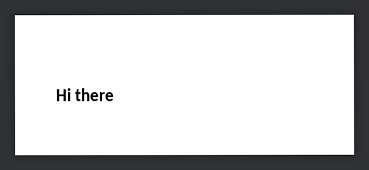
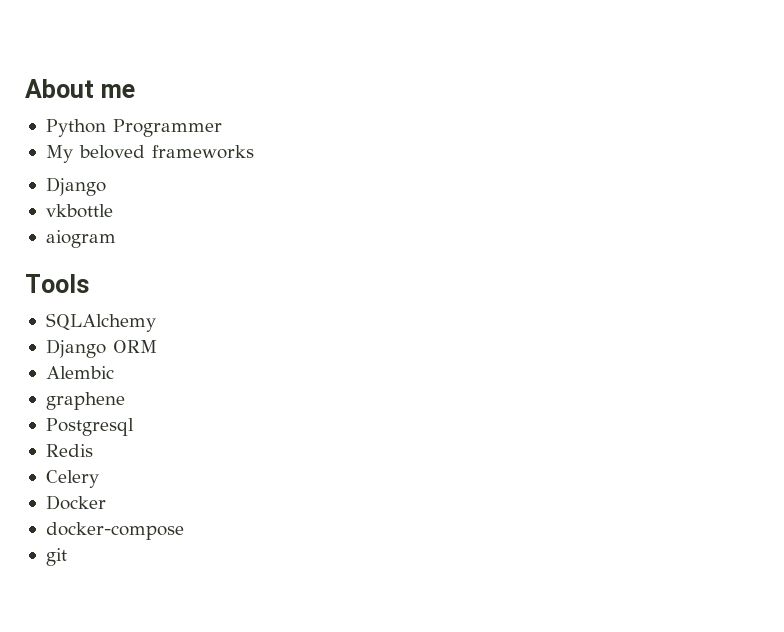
- Hi there
+ About me
+ Python Programmer
+ My beloved frameworks
+ Django
+ vkbottle
+ aiogram
+ Tools
+ SQLAlchemy
+ Django ORM
+ Alembic
+ graphene
+ Postgresql
+ Redis
+ Celery
+ Docker
+ docker-compose
+ git

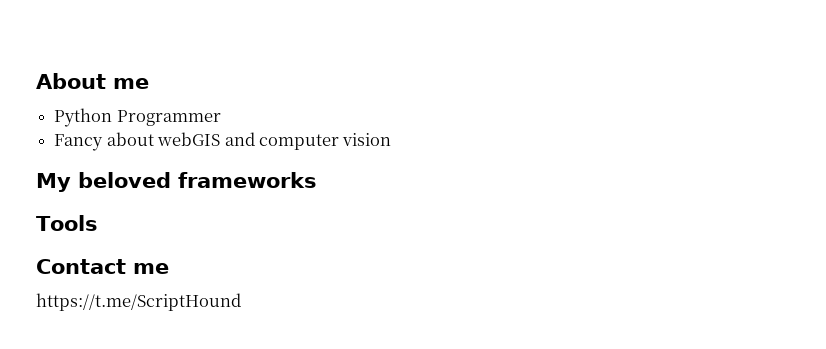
+ Fancy about webGIS and computer vision
  My beloved frameworks
- Django
- vkbottle
- aiogram
  Tools
- SQLAlchemy
- Django ORM
- Alembic
- graphene
- Postgresql
- Redis
- Celery
- Docker
- docker-compose
- git
+ Contact me
+ https://t.me/ScriptHound

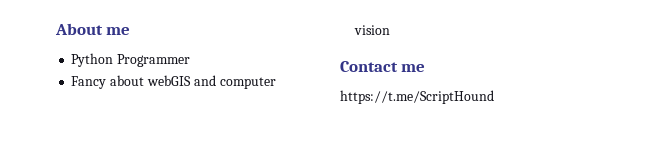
- My beloved frameworks
- Tools

